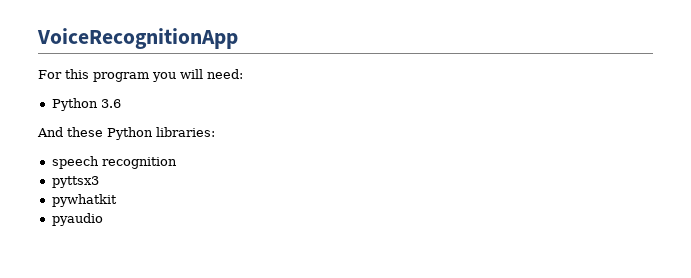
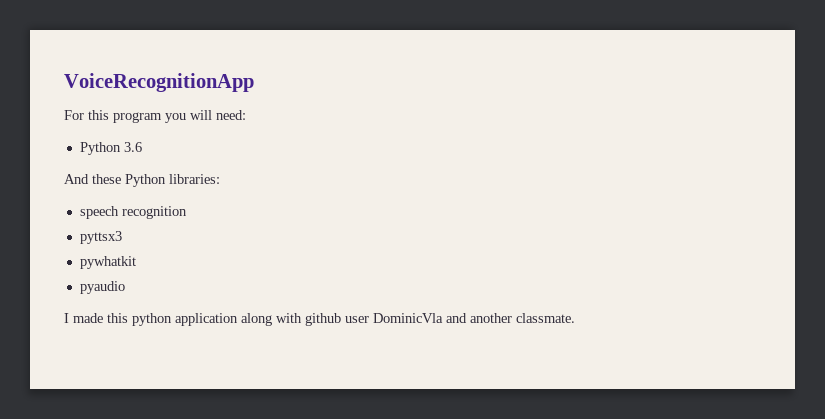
+ I made this python application along with github user DominicVla and another classmate.

